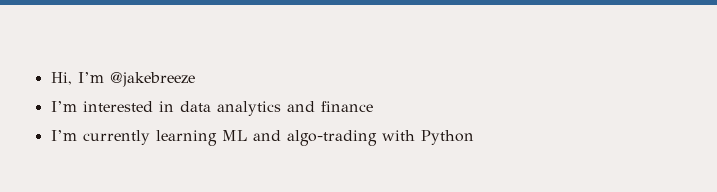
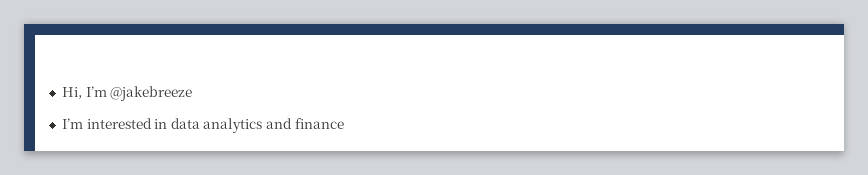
- I’m currently learning ML and algo-trading with Python

